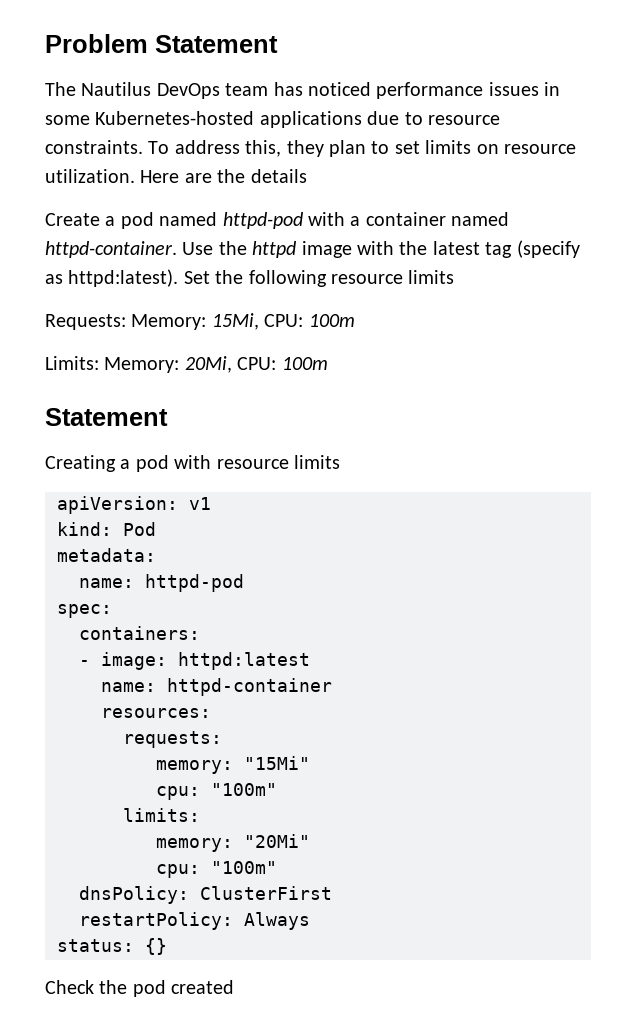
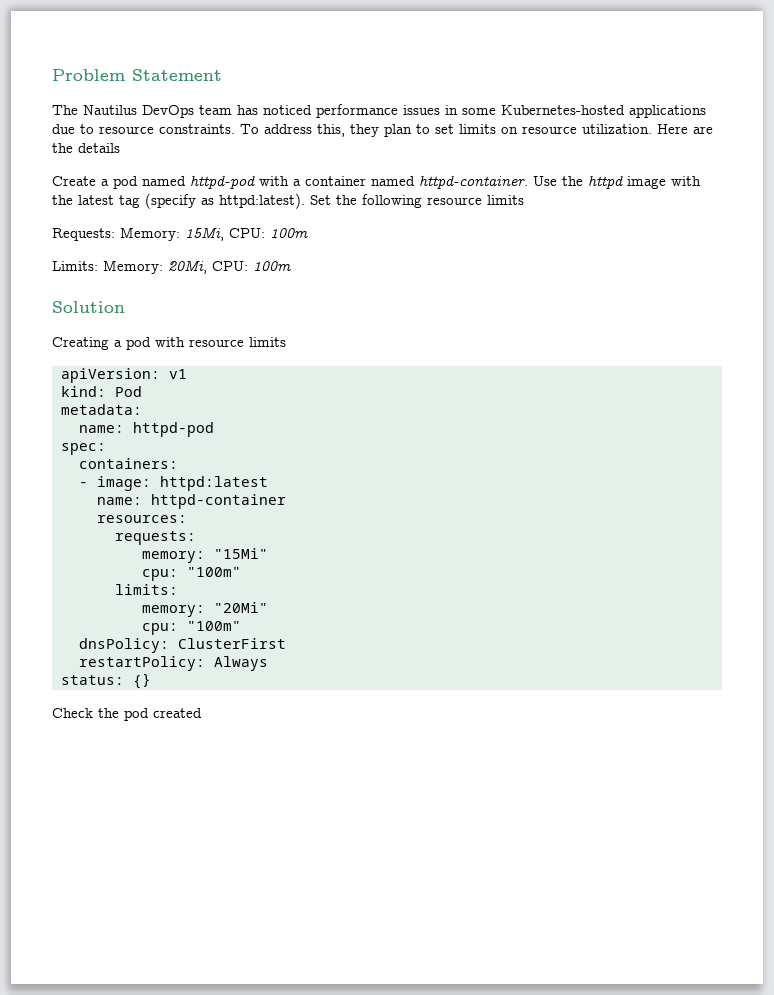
  Limits: Memory: 20Mi, CPU: 100m
- Statement
+ Solution

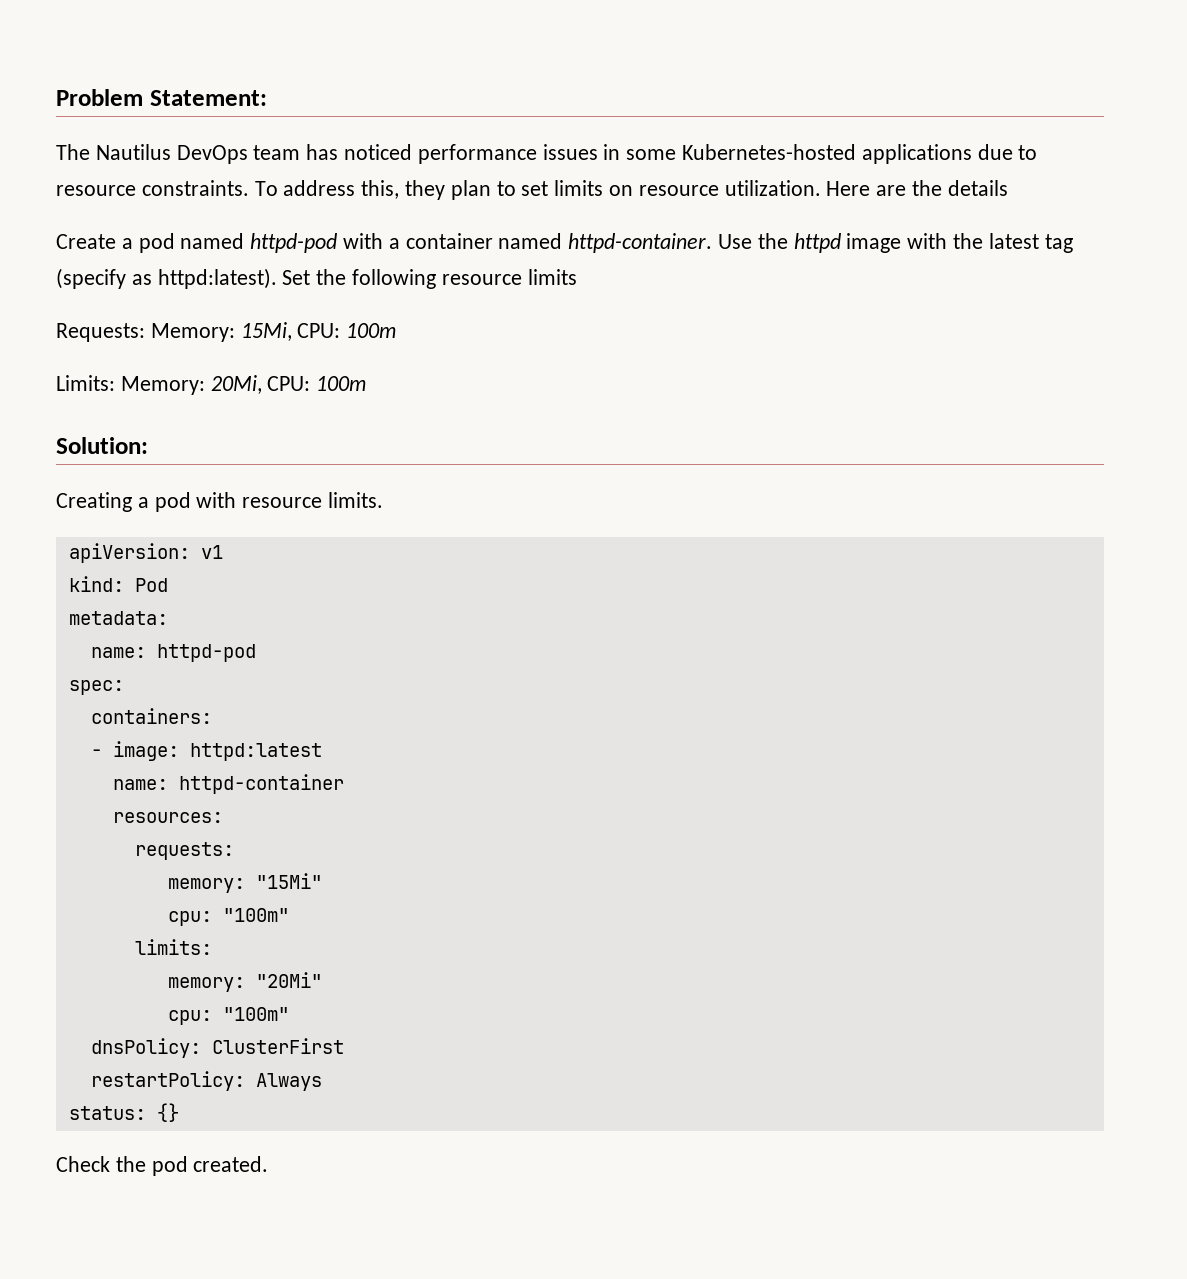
- Problem Statement
+ Problem Statement:
- Solution
+ Solution:
- Creating a pod with resource limits
+ Creating a pod with resource limits.
- Check the pod created
+ Check the pod created.

